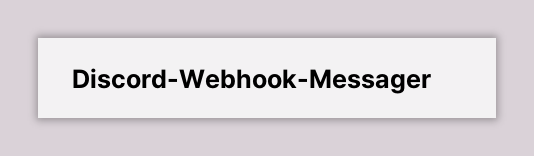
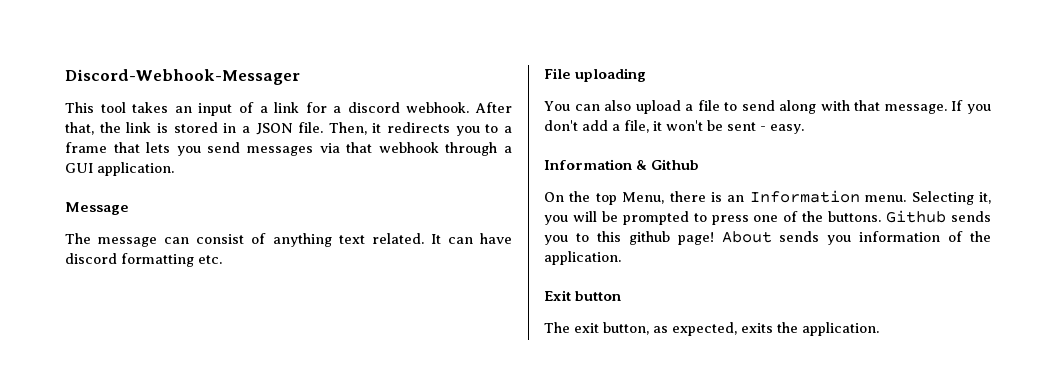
+ This tool takes an input of a link for a discord webhook. After that, the link is stored in a JSON file. Then, it redirects you to a frame that lets you send messages via that webhook through a GUI application.
+ Message
+ The message can consist of anything text related. It can have discord formatting etc.
+ File uploading
+ You can also upload a file to send along with that message. If you don't add a file, it won't be sent - easy.
+ Information & Github
+ On the top Menu, there is an Information menu. Selecting it, you will be prompted to press one of the buttons. Github sends you to this github page! About sends you information of the application.
+ Exit button
+ The exit button, as expected, exits the application.

